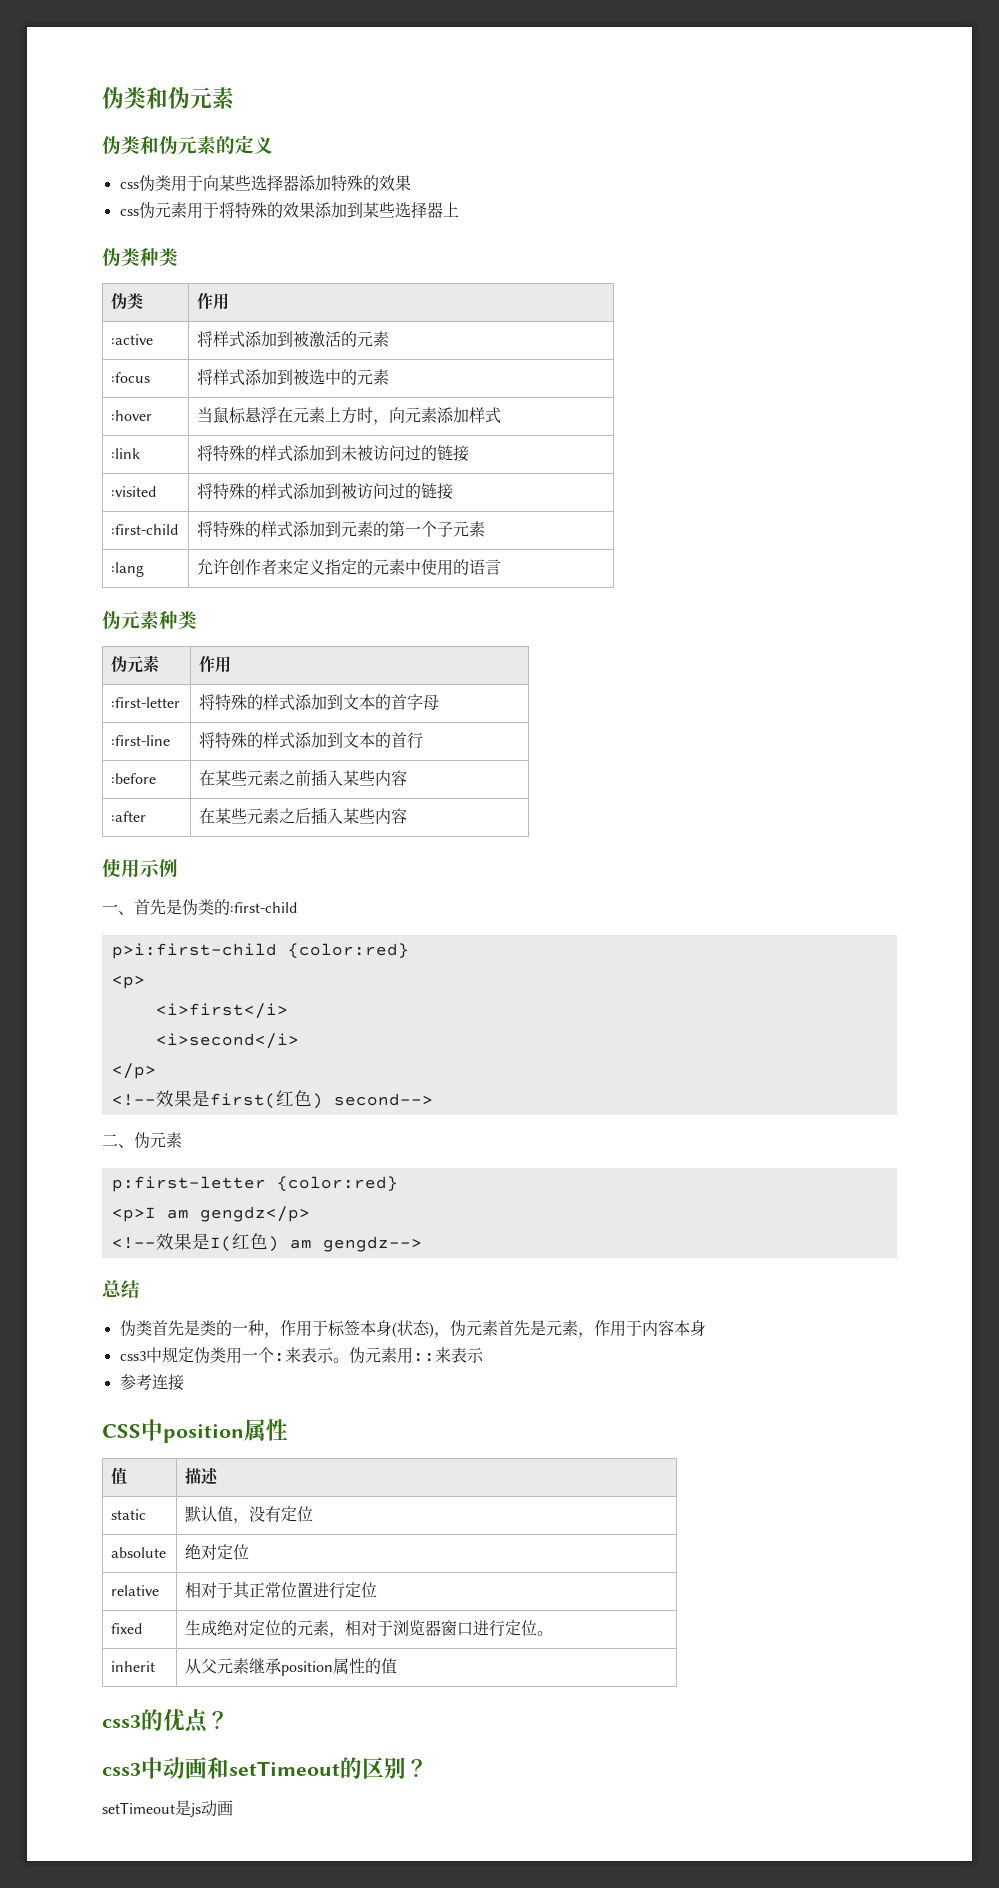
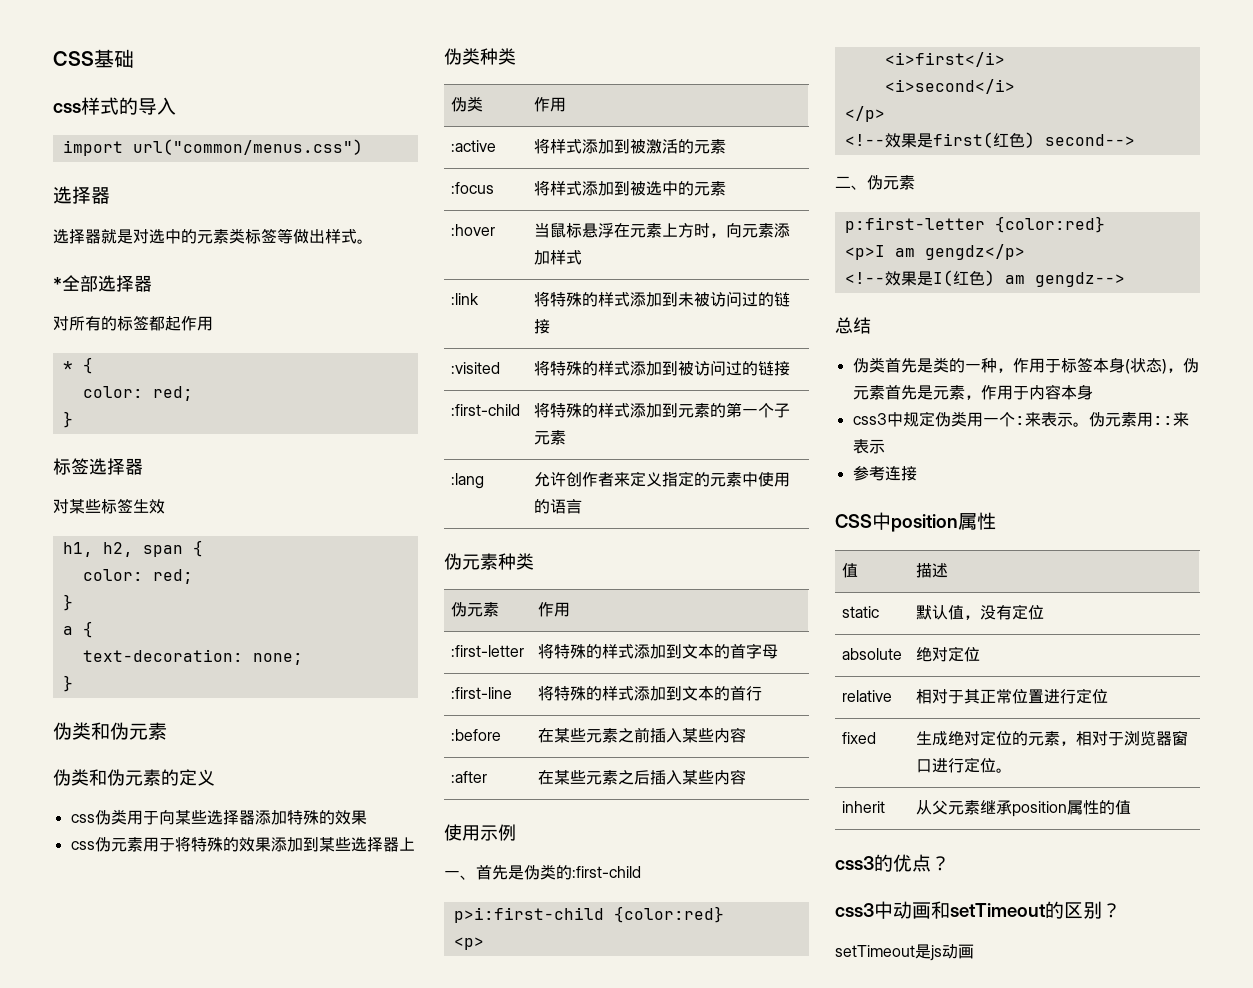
+ CSS基础
+ css样式的导入
+ import url("common/menus.css")
+ 选择器
+ 选择器就是对选中的元素类标签等做出样式。
+ *全部选择器
+ 对所有的标签都起作用
+ * {
+ color: red;
+ }
+ 标签选择器
+ 对某些标签生效
+ h1, h2, span {
+ color: red;
+ }
+ a {
+ text-decoration: none;
+ }

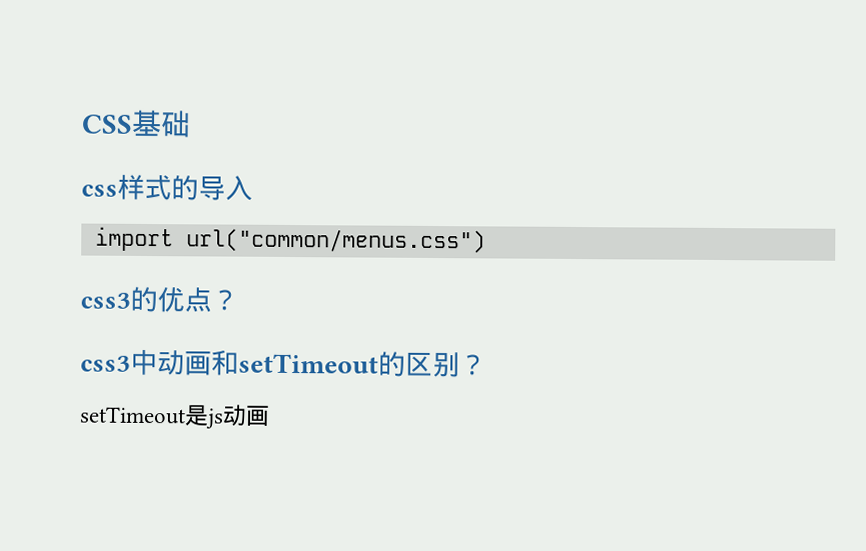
  import url("common/menus.css")
- 选择器
- 选择器就是对选中的元素类标签等做出样式。
- *全部选择器
- 对所有的标签都起作用
- * {
- color: red;
- }
- 标签选择器
- 对某些标签生效
- h1, h2, span {
- color: red;
- }
- a {
- text-decoration: none;
- }
- 伪类和伪元素
- 伪类和伪元素的定义
- css伪类用于向某些选择器添加特殊的效果
- css伪元素用于将特殊的效果添加到某些选择器上
- 伪类种类
- 伪类 | 作用
- :active | 将样式添加到被激活的元素
- :focus | 将样式添加到被选中的元素
- :hover | 当鼠标悬浮在元素上方时，向元素添加样式
- :link | 将特殊的样式添加到未被访问过的链接
- :visited | 将特殊的样式添加到被访问过的链接
- :first-child | 将特殊的样式添加到元素的第一个子元素
- :lang | 允许创作者来定义指定的元素中使用的语言
- 伪元素种类
- 伪元素 | 作用
- :first-letter | 将特殊的样式添加到文本的首字母
- :first-line | 将特殊的样式添加到文本的首行
- :before | 在某些元素之前插入某些内容
- :after | 在某些元素之后插入某些内容
- 使用示例
- 一、首先是伪类的:first-child
- p>i:first-child {color:red}
- <p>
- <i>first</i>
- <i>second</i>
- </p>
- <!--效果是first(红色) second-->
- 二、伪元素
- p:first-letter {color:red}
- <p>I am gengdz</p>
- <!--效果是I(红色) am gengdz-->
- 总结
- 伪类首先是类的一种，作用于标签本身(状态)，伪元素首先是元素，作用于内容本身
- css3中规定伪类用一个:来表示。伪元素用::来表示
- 参考连接
- CSS中position属性
- 值 | 描述
- static | 默认值，没有定位
- absolute | 绝对定位
- relative | 相对于其正常位置进行定位
- fixed | 生成绝对定位的元素，相对于浏览器窗口进行定位。
- inherit | 从父元素继承position属性的值

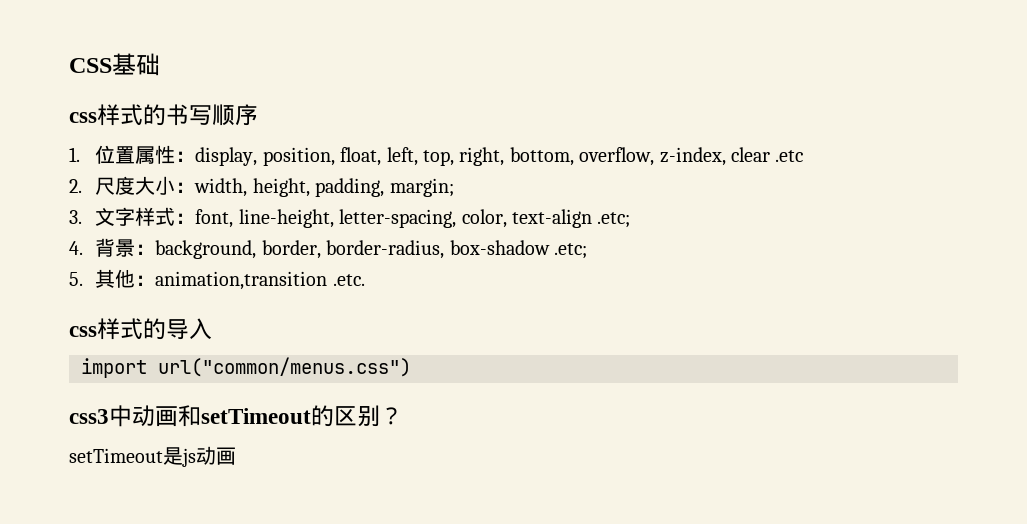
+ css样式的书写顺序
+ 1.位置属性：display, position, float, left, top, right, bottom, overflow, z-index, clear .etc
+ 2.尺度大小：width, height, padding, margin;
+ 3.文字样式：font, line-height, letter-spacing, color, text-align .etc;
+ 4.背景：background, border, border-radius, box-shadow .etc;
+ 5.其他：animation,transition .etc.
- css3的优点？

